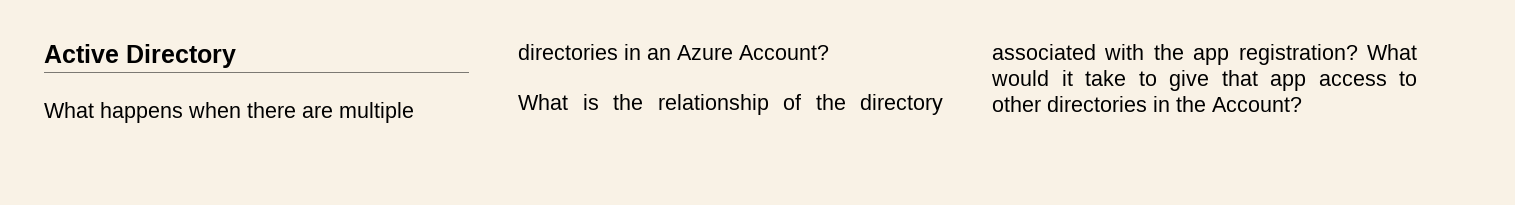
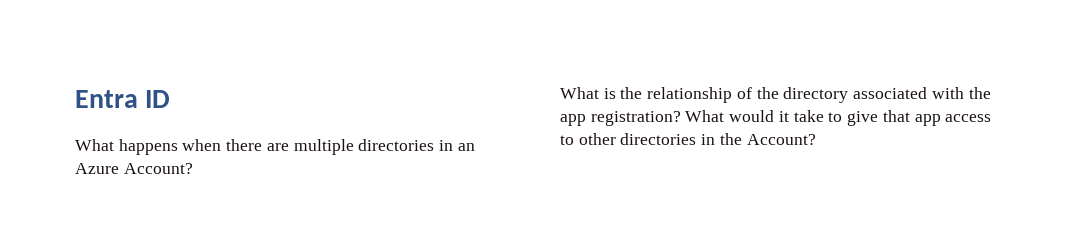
- Active Directory
+ Entra ID

